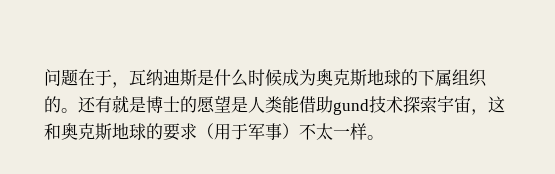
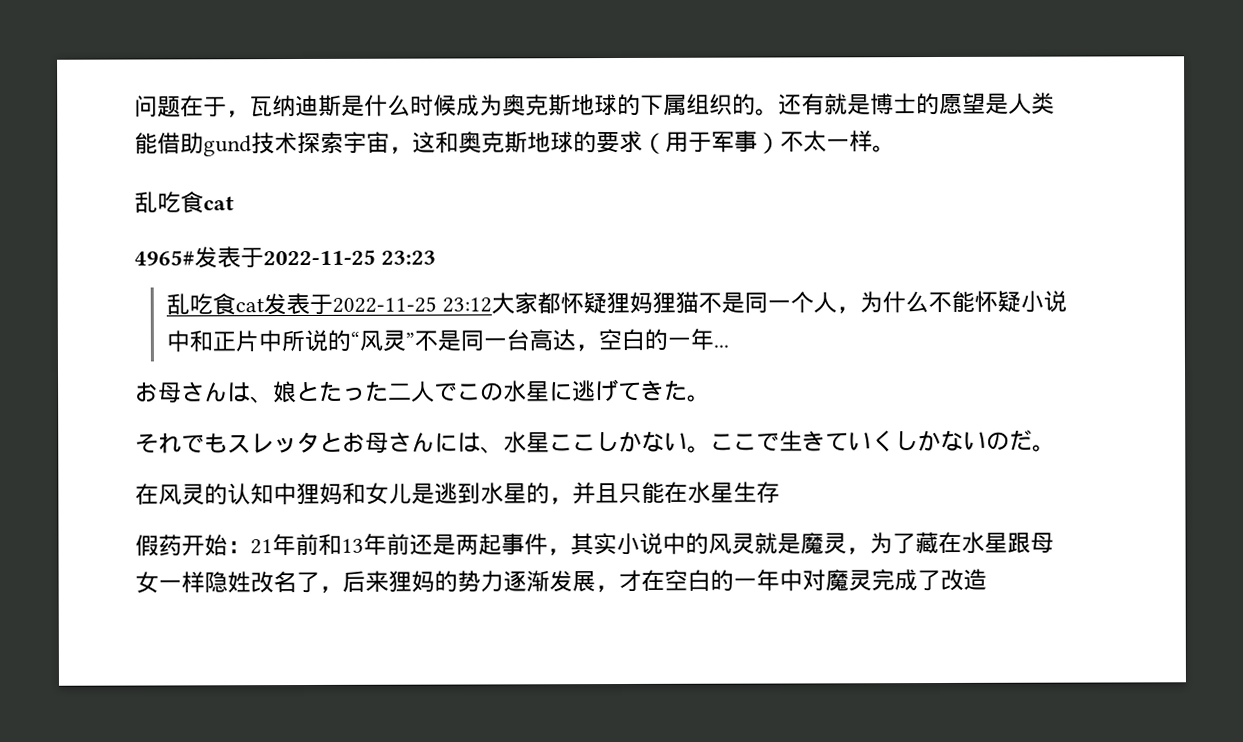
  还有就是博士的愿望是人类能借助gund技术探索宇宙，这和奥克斯地球的要求（用于军事）不太一样。
+ 乱吃食cat
+ 4965#发表于2022-11-25 23:23
+ 乱吃食cat发表于2022-11-25 23:12大家都怀疑狸妈狸猫不是同一个人，为什么不能怀疑小说中和正片中所说的“风灵”不是同一台高达，空白的一年...
+ お母さんは、娘とたった二人でこの水星に逃げてきた。
+ それでもスレッタとお母さんには、水星ここしかない。ここで生きていくしかないのだ。
+ 在风灵的认知中狸妈和女儿是逃到水星的，并且只能在水星生存
+ 假药开始：21年前和13年前还是两起事件，其实小说中的风灵就是魔灵，为了藏在水星跟母女一样隐姓改名了，后来狸妈的势力逐渐发展，才在空白的一年中对魔灵完成了改造

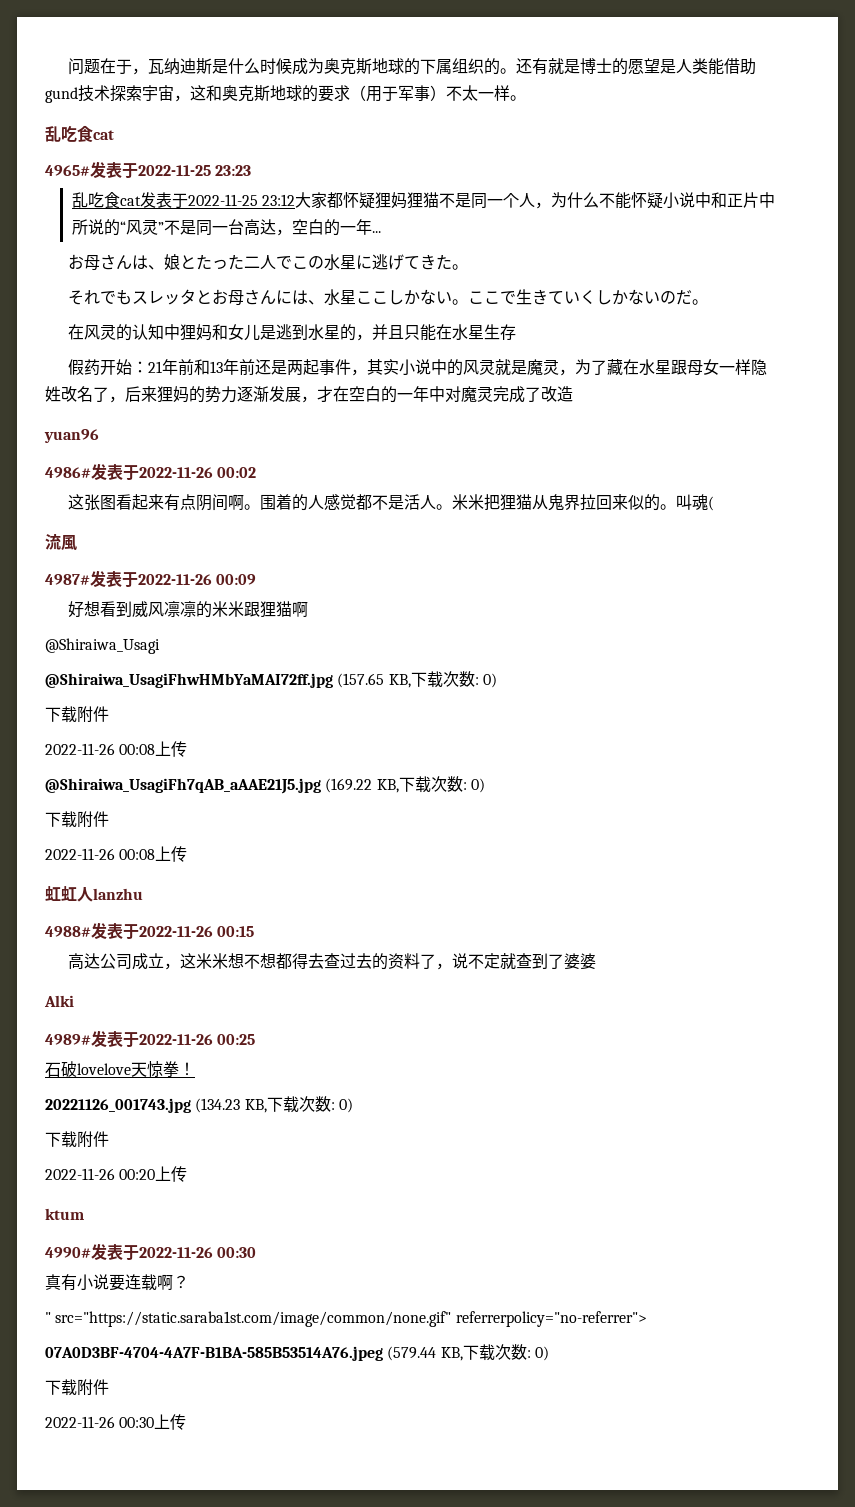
+ yuan96
+ 4986#发表于2022-11-26 00:02
+ 这张图看起来有点阴间啊。围着的人感觉都不是活人。米米把狸猫从鬼界拉回来似的。叫魂(
+ 流風
+ 4987#发表于2022-11-26 00:09
+ 好想看到威风凛凛的米米跟狸猫啊
+ @Shiraiwa_Usagi
+ @Shiraiwa_UsagiFhwHMbYaMAI72ff.jpg (157.65 KB,下载次数: 0)
+ 下载附件
+ 2022-11-26 00:08上传
+ @Shiraiwa_UsagiFh7qAB_aAAE21J5.jpg (169.22 KB,下载次数: 0)
+ 下载附件
+ 2022-11-26 00:08上传
+ 虹虹人lanzhu
+ 4988#发表于2022-11-26 00:15
+ 高达公司成立，这米米想不想都得去查过去的资料了，说不定就查到了婆婆
+ Alki
+ 4989#发表于2022-11-26 00:25
+ 石破lovelove天惊拳！
+ 20221126_001743.jpg (134.23 KB,下载次数: 0)
+ 下载附件
+ 2022-11-26 00:20上传
+ ktum
+ 4990#发表于2022-11-26 00:30
+ 真有小说要连载啊？
+ " src="https://static.saraba1st.com/image/common/none.gif" referrerpolicy="no-referrer">
+ 07A0D3BF-4704-4A7F-B1BA-585B53514A76.jpeg (579.44 KB,下载次数: 0)
+ 下载附件
+ 2022-11-26 00:30上传

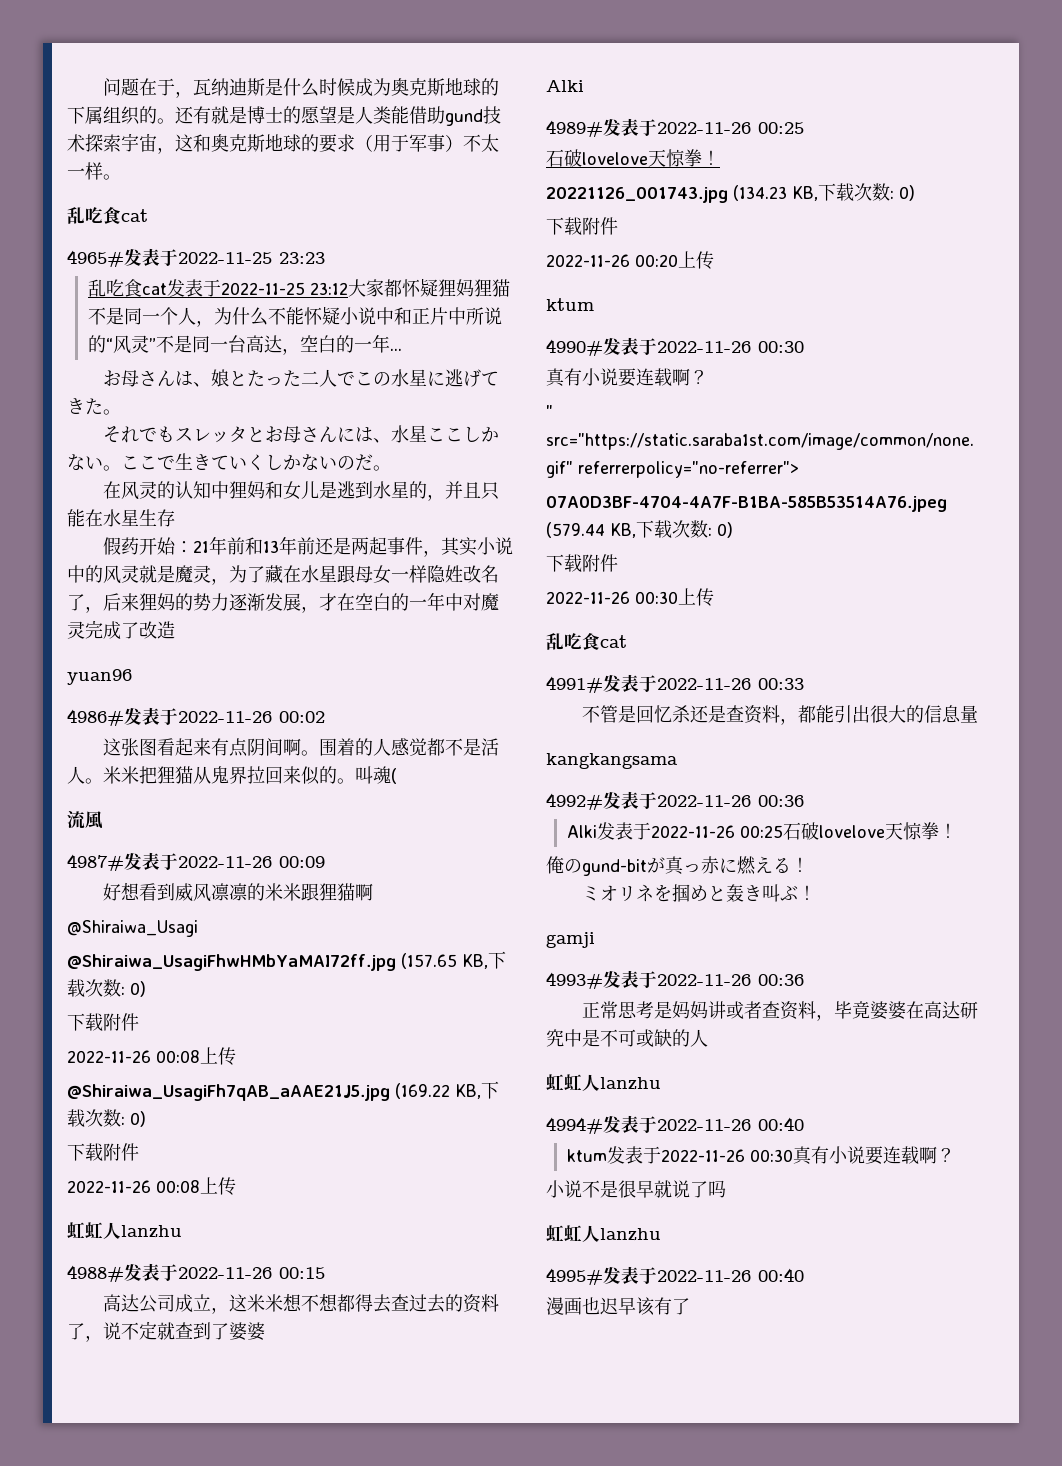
  2022-11-26 00:30上传
+ 乱吃食cat
+ 4991#发表于2022-11-26 00:33
+ 不管是回忆杀还是查资料，都能引出很大的信息量
+ kangkangsama
+ 4992#发表于2022-11-26 00:36
+ Alki发表于2022-11-26 00:25石破lovelove天惊拳！
+ 俺のgund-bitが真っ赤に燃える！
+ ミオリネを掴めと轰き叫ぶ！
+ gamji
+ 4993#发表于2022-11-26 00:36
+ 正常思考是妈妈讲或者查资料，毕竟婆婆在高达研究中是不可或缺的人
+ 虹虹人lanzhu
+ 4994#发表于2022-11-26 00:40
+ ktum发表于2022-11-26 00:30真有小说要连载啊？
+ 小说不是很早就说了吗
+ 虹虹人lanzhu
+ 4995#发表于2022-11-26 00:40
+ 漫画也迟早该有了

